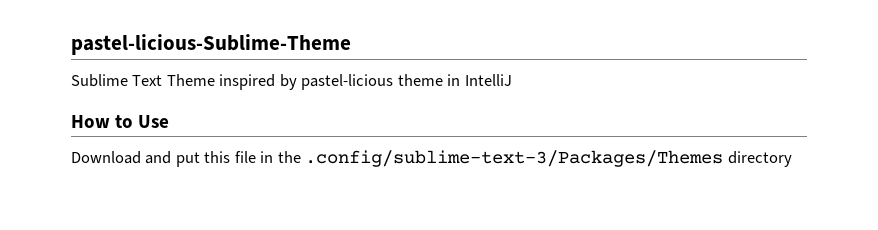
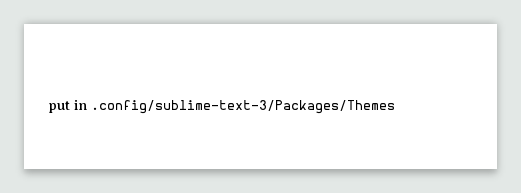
- pastel-licious-Sublime-Theme
- Sublime Text Theme inspired by pastel-licious theme in IntelliJ
- How to Use
- Download and put this file in the .config/sublime-text-3/Packages/Themes directory
+ put in .config/sublime-text-3/Packages/Themes

